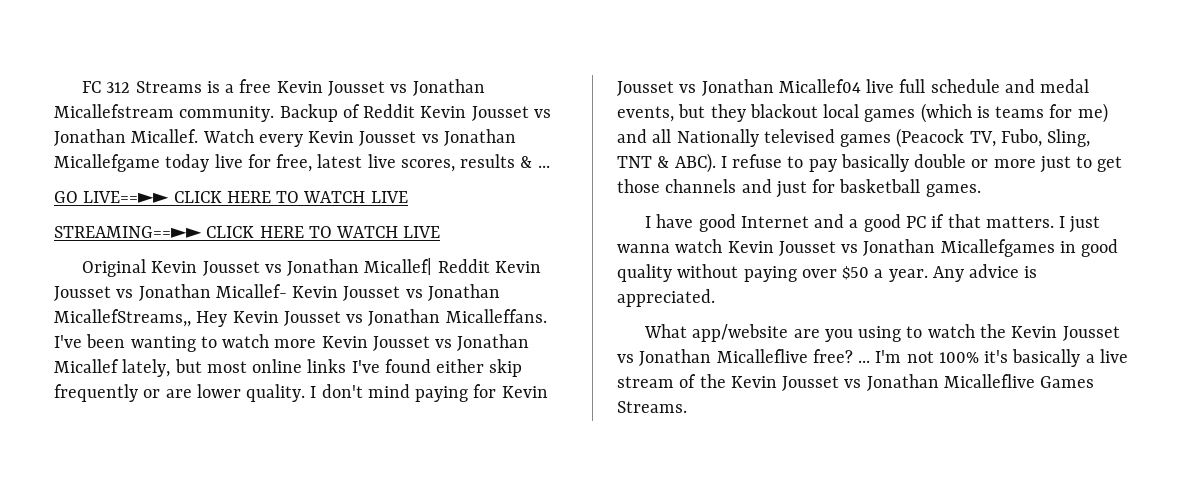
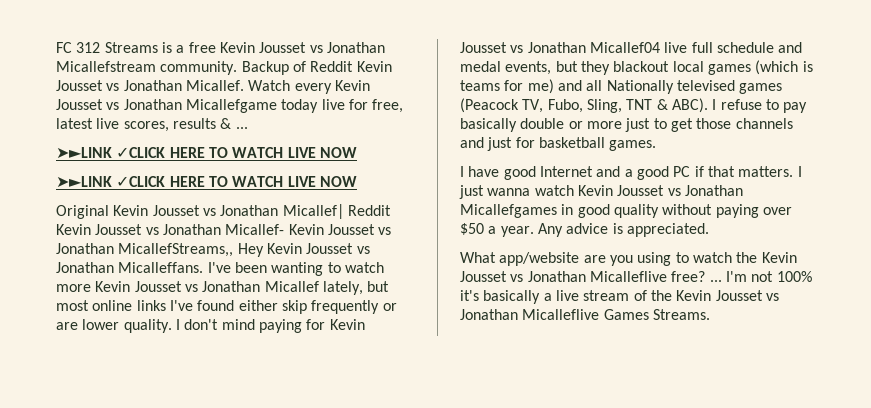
  Watch every Kevin Jousset vs Jonathan Micallefgame today live for free, latest live scores, results & ...
- GO LIVE==►► CLICK HERE TO WATCH LIVE
- STREAMING==►► CLICK HERE TO WATCH LIVE
+ ➤►LINK ✓CLICK HERE TO WATCH LIVE NOW
+ ➤►LINK ✓CLICK HERE TO WATCH LIVE NOW

